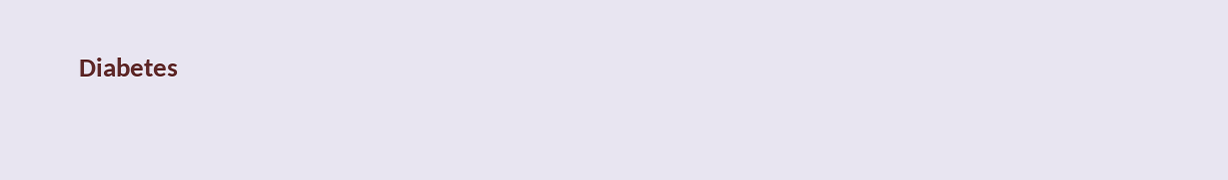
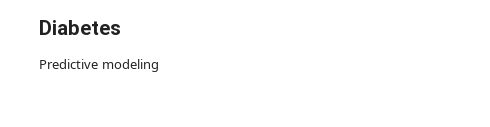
+ Predictive modeling

